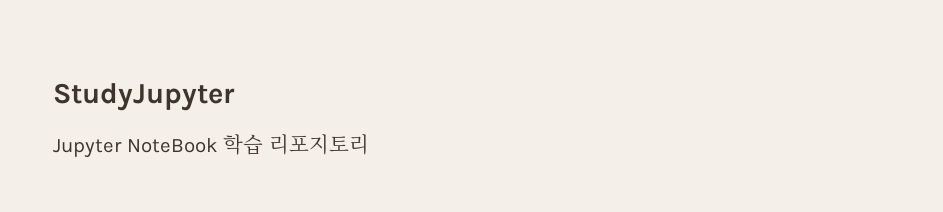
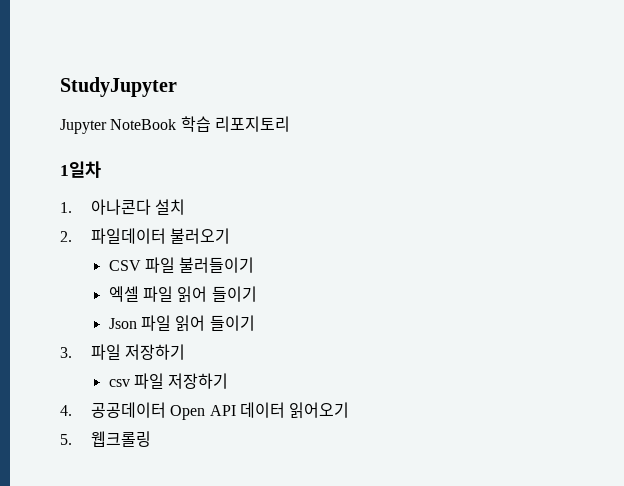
+ 1일차
+ 1. 아나콘다 설치
+ 2. 파일데이터 불러오기
+ CSV 파일 불러들이기
+ 엑셀 파일 읽어 들이기
+ Json 파일 읽어 들이기
+ 3. 파일 저장하기
+ csv 파일 저장하기
+ 4. 공공데이터 Open API 데이터 읽어오기
+ 5. 웹크롤링

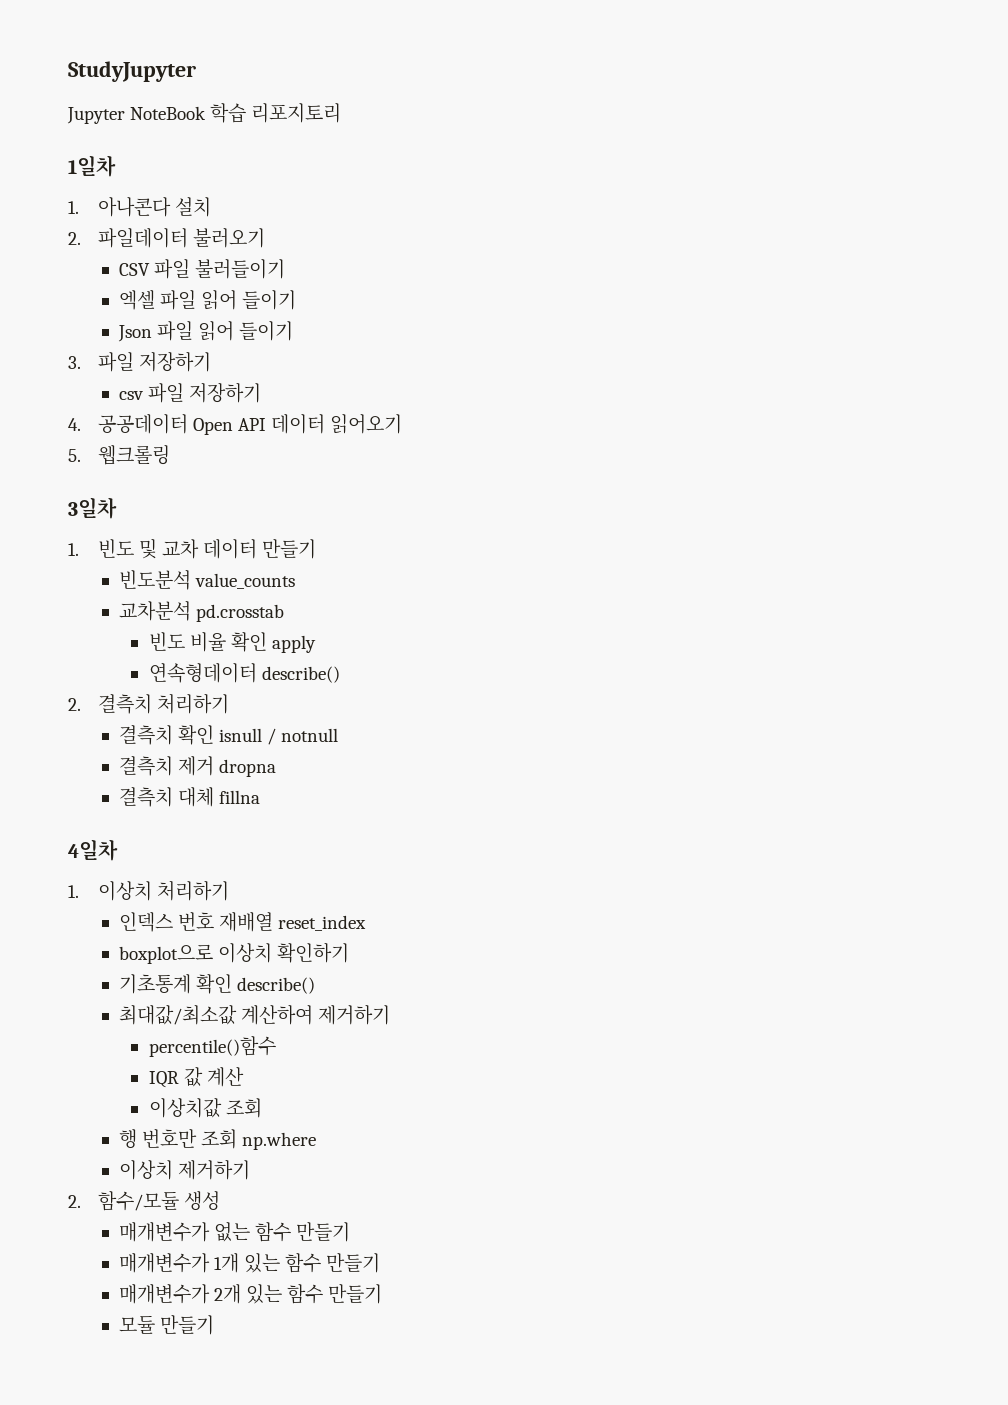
+ 3일차
+ 1. 빈도 및 교차 데이터 만들기
+ 빈도분석 value_counts
+ 교차분석 pd.crosstab
+ 빈도 비율 확인 apply
+ 연속형데이터 describe()
+ 2. 결측치 처리하기
+ 결측치 확인 isnull / notnull
+ 결측치 제거 dropna
+ 결측치 대체 fillna
+ 4일차
+ 1. 이상치 처리하기
+ 인덱스 번호 재배열 reset_index
+ boxplot으로 이상치 확인하기
+ 기초통계 확인 describe()
+ 최대값/최소값 계산하여 제거하기
+ percentile()함수
+ IQR 값 계산
+ 이상치값 조회
+ 행 번호만 조회 np.where
+ 이상치 제거하기
+ 2. 함수/모듈 생성
+ 매개변수가 없는 함수 만들기
+ 매개변수가 1개 있는 함수 만들기
+ 매개변수가 2개 있는 함수 만들기
+ 모듈 만들기

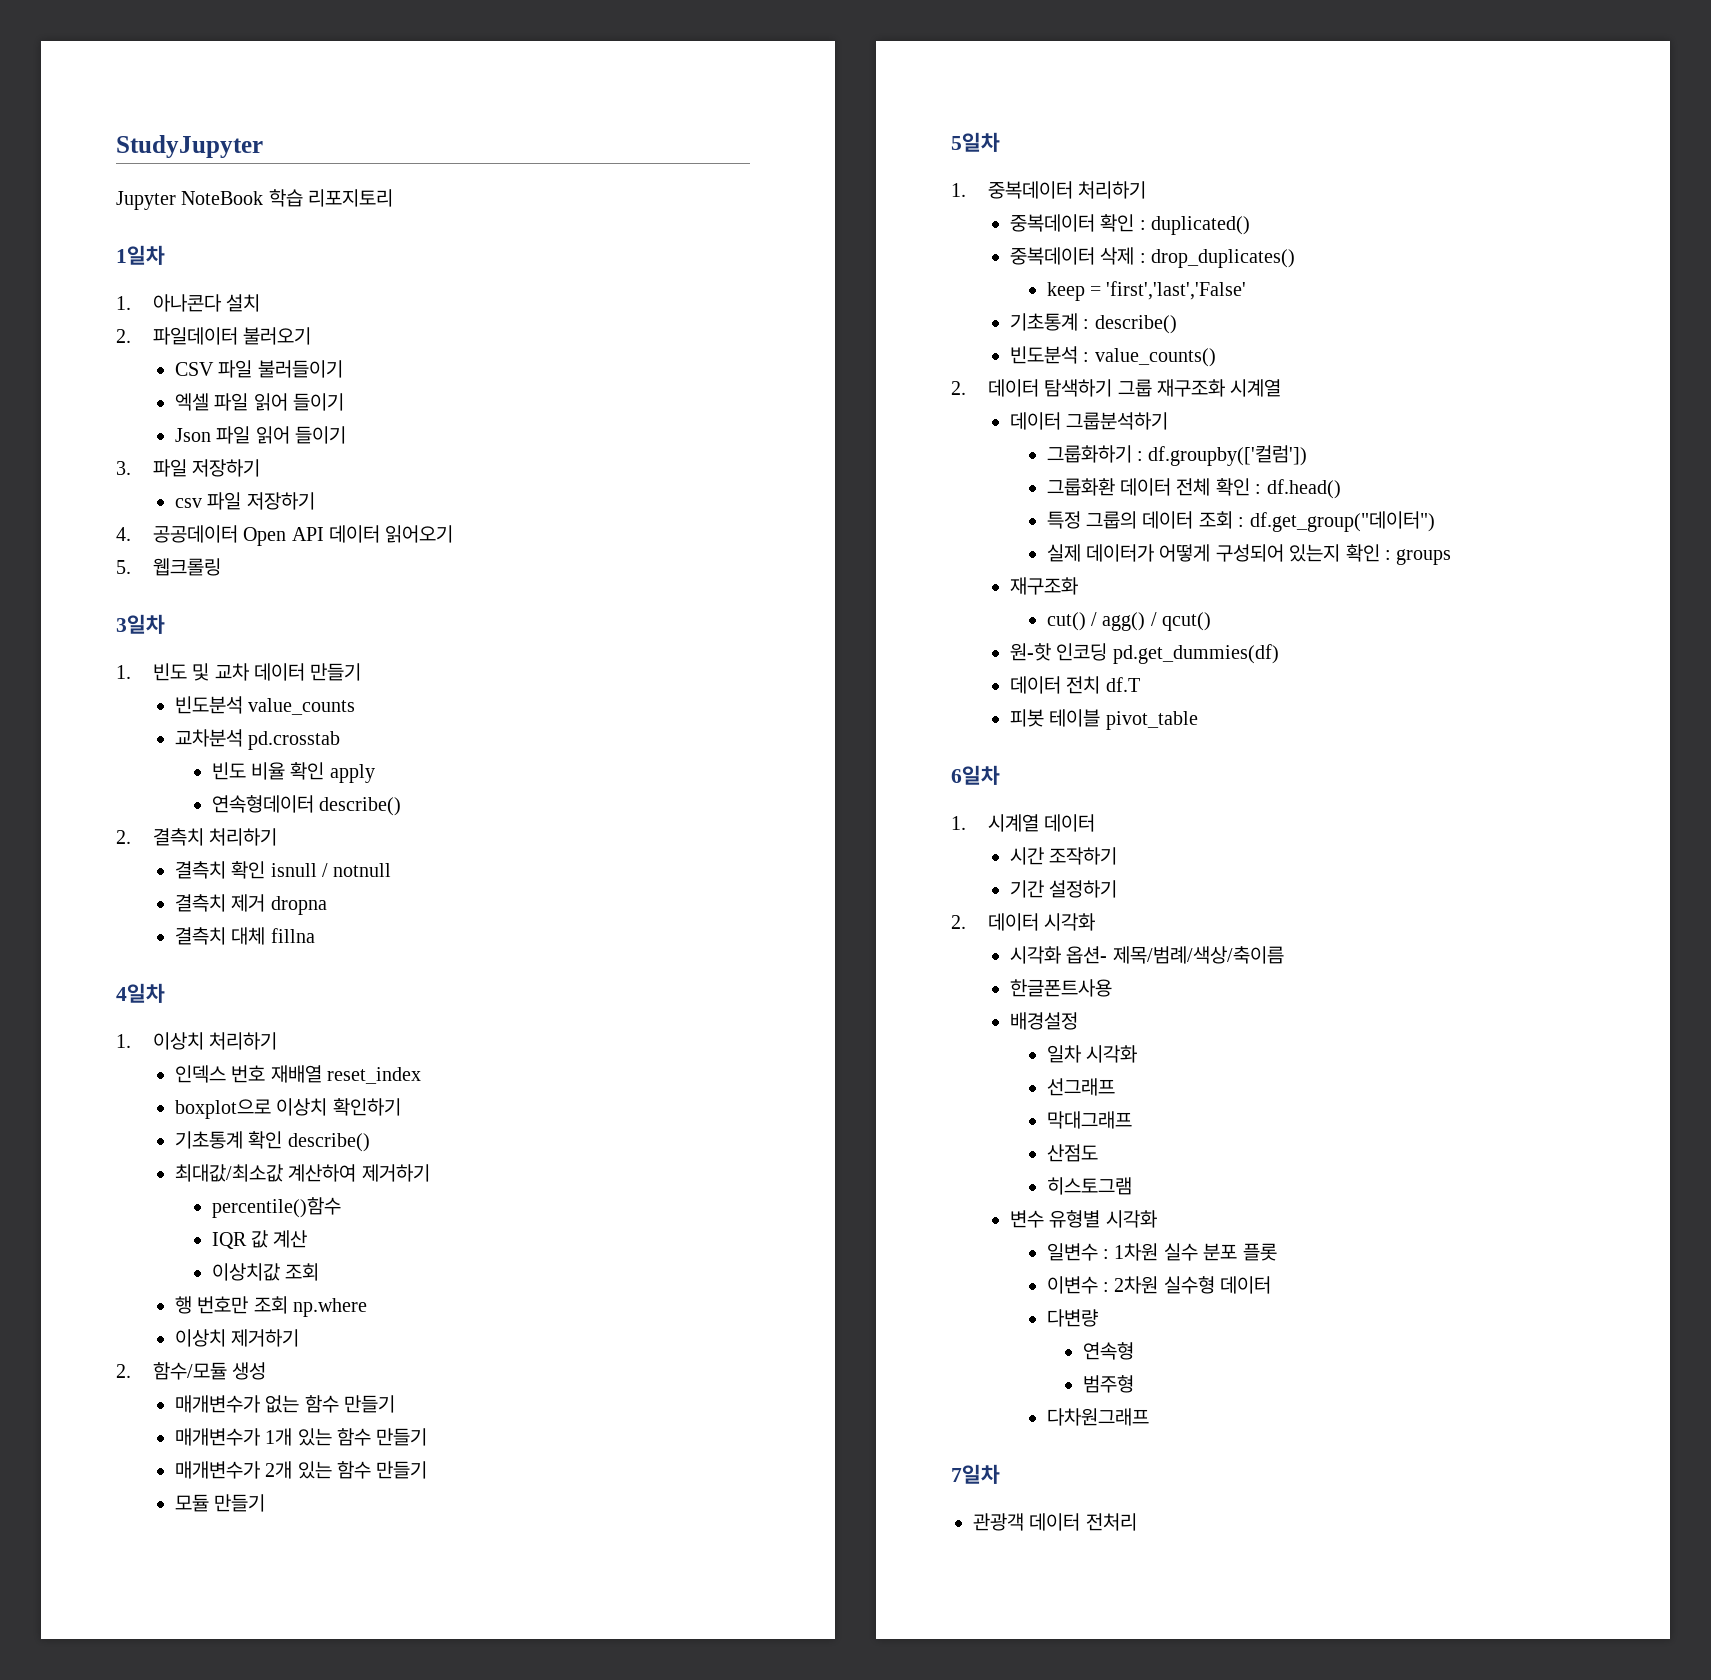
+ 5일차
+ 1. 중복데이터 처리하기
+ 중복데이터 확인 : duplicated()
+ 중복데이터 삭제 : drop_duplicates()
+ keep = 'first','last','False'
+ 기초통계 : describe()
+ 빈도분석 : value_counts()
+ 2. 데이터 탐색하기 그룹 재구조화 시계열
+ 데이터 그룹분석하기
+ 그룹화하기 : df.groupby(['컬럼'])
+ 그룹화환 데이터 전체 확인 : df.head()
+ 특정 그룹의 데이터 조회 : df.get_group("데이터")
+ 실제 데이터가 어떻게 구성되어 있는지 확인 : groups
+ 재구조화
+ cut() / agg() / qcut()
+ 원-핫 인코딩 pd.get_dummies(df)
+ 데이터 전치 df.T
+ 피봇 테이블 pivot_table
+ 6일차
+ 1. 시계열 데이터
+ 시간 조작하기
+ 기간 설정하기
+ 2. 데이터 시각화
+ 시각화 옵션- 제목/범례/색상/축이름
+ 한글폰트사용
+ 배경설정
+ 일차 시각화
+ 선그래프
+ 막대그래프
+ 산점도
+ 히스토그램
+ 변수 유형별 시각화
+ 일변수 : 1차원 실수 분포 플롯
+ 이변수 : 2차원 실수형 데이터
+ 다변량
+ 연속형
+ 범주형
+ 다차원그래프
+ 7일차
+ 관광객 데이터 전처리

